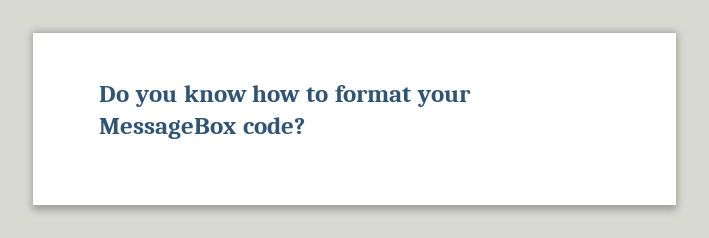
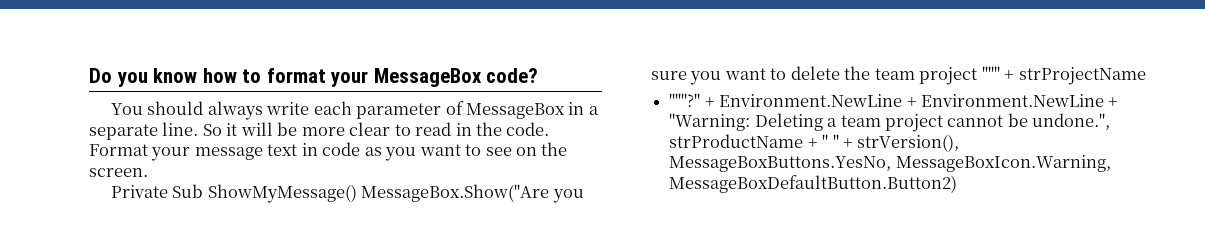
+ You should always write each parameter of MessageBox in a separate line. So it will be more clear to read in the code. Format your message text in code as you want to see on the screen.
+ Private Sub ShowMyMessage() MessageBox.Show("Are you sure you want to delete the team project """ + strProjectName
+ """?" + Environment.NewLine + Environment.NewLine + "Warning: Deleting a team project cannot be undone.", strProductName + " " + strVersion(), MessageBoxButtons.YesNo, MessageBoxIcon.Warning, MessageBoxDefaultButton.Button2)

